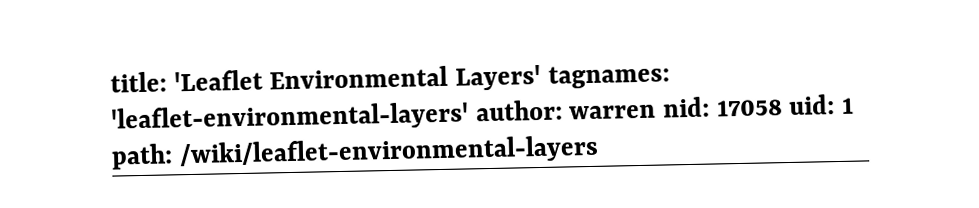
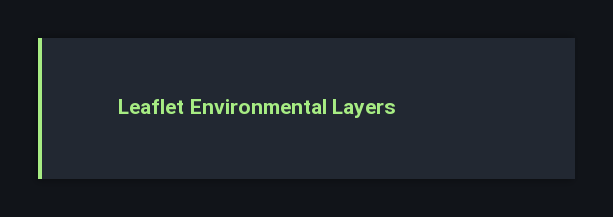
- title: 'Leaflet Environmental Layers' tagnames: 'leaflet-environmental-layers' author: warren nid: 17058 uid: 1 path: /wiki/leaflet-environmental-layers
+ Leaflet Environmental Layers

